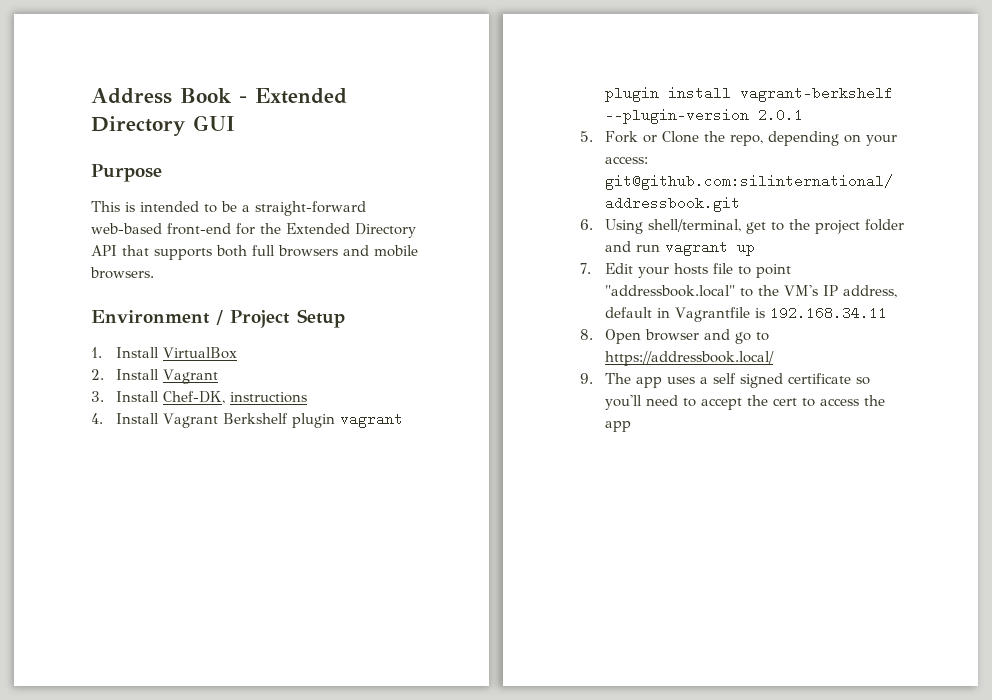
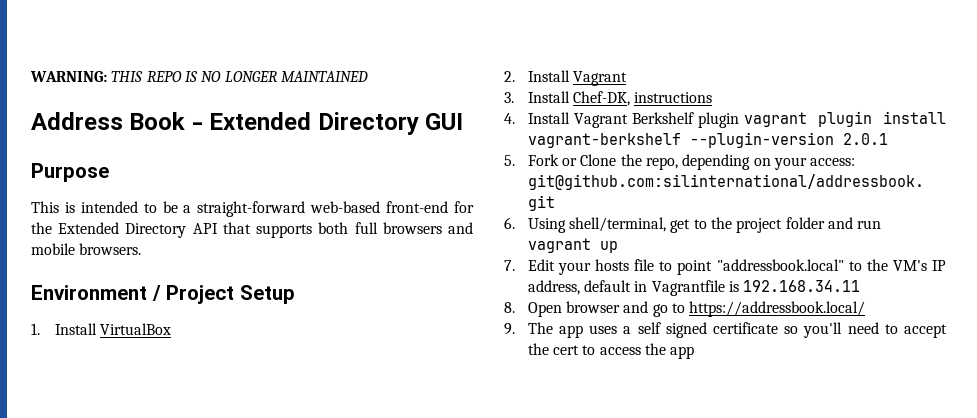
+ WARNING: THIS REPO IS NO LONGER MAINTAINED

